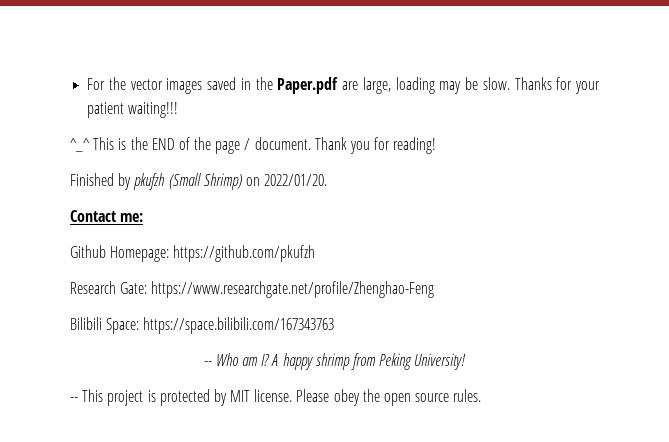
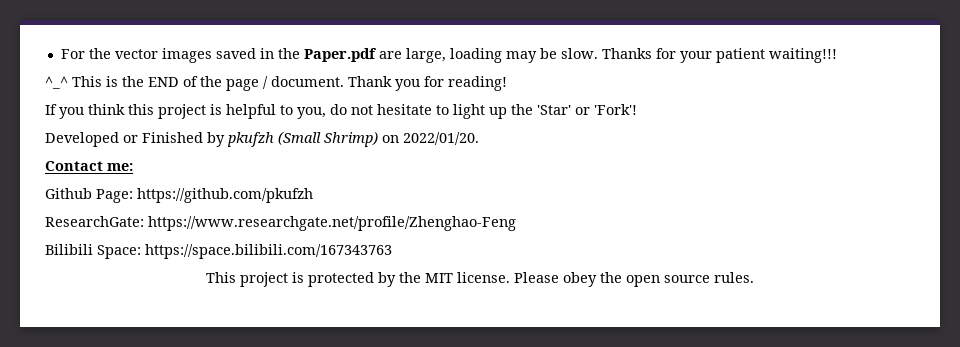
- Finished by pkufzh (Small Shrimp) on 2022/01/20.
+ If you think this project is helpful to you, do not hesitate to light up the 'Star' or 'Fork'!
+ Developed or Finished by pkufzh (Small Shrimp) on 2022/01/20.
- Github Homepage: https://github.com/pkufzh
+ Github Page: https://github.com/pkufzh
- Research Gate: https://www.researchgate.net/profile/Zhenghao-Feng
+ ResearchGate: https://www.researchgate.net/profile/Zhenghao-Feng
- -- Who am I? A happy shrimp from Peking University!
- -- This project is protected by MIT license.
+ This project is protected by the MIT license.

